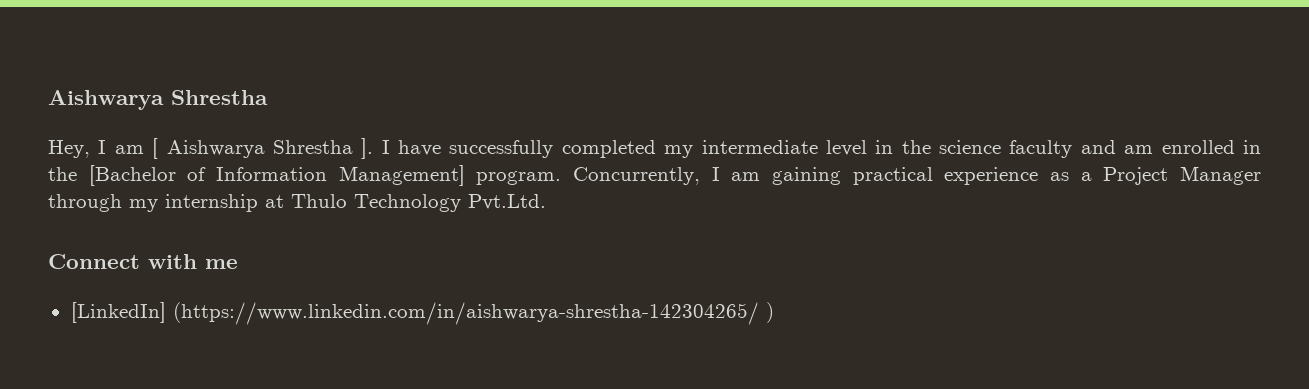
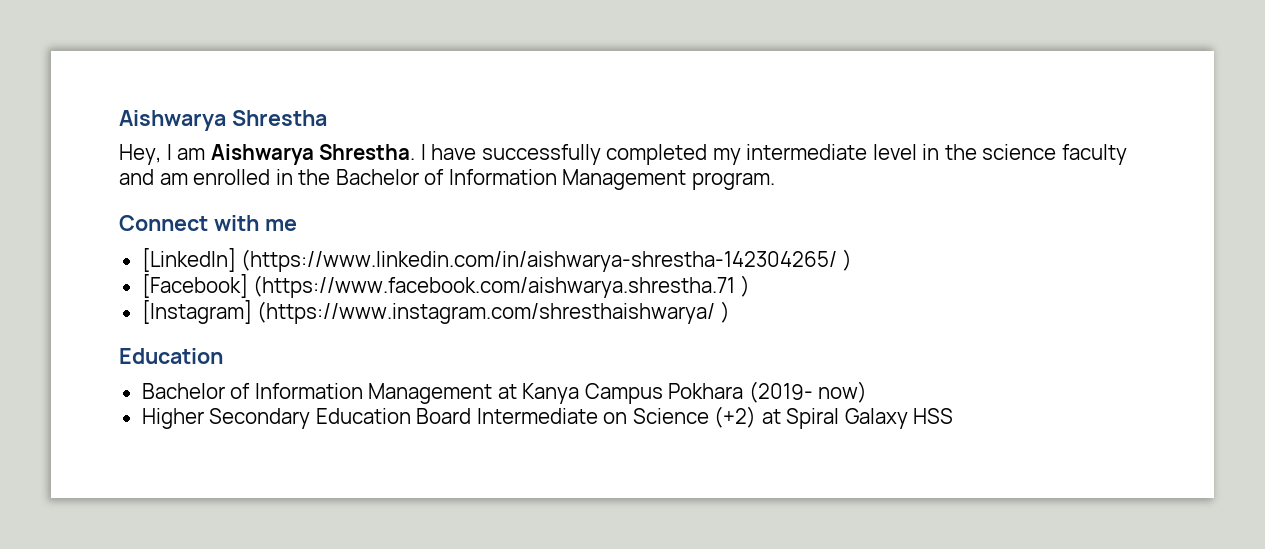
- Hey, I am [ Aishwarya Shrestha ].
+ Hey, I am Aishwarya Shrestha.
- I have successfully completed my intermediate level in the science faculty and am enrolled in the [Bachelor of Information Management] program. Concurrently, I am gaining practical experience as a Project Manager through my internship at Thulo Technology Pvt.Ltd.
+ I have successfully completed my intermediate level in the science faculty and am enrolled in the Bachelor of Information Management program.
+ [Facebook] (https://www.facebook.com/aishwarya.shrestha.71 )
+ [Instagram] (https://www.instagram.com/shresthaishwarya/ )
+ Education
+ Bachelor of Information Management at Kanya Campus Pokhara (2019- now)
+ Higher Secondary Education Board Intermediate on Science (+2) at Spiral Galaxy HSS

